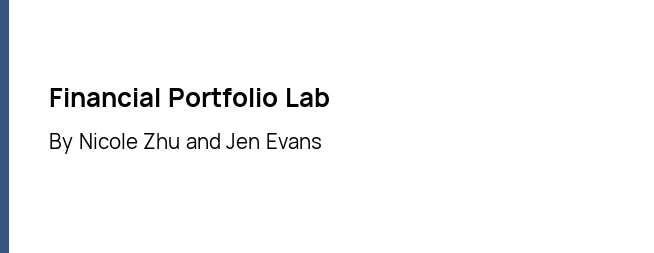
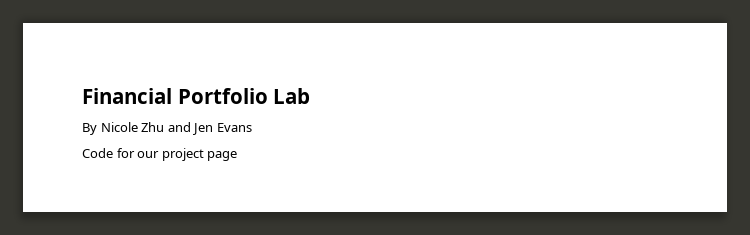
+ Code for our project page

